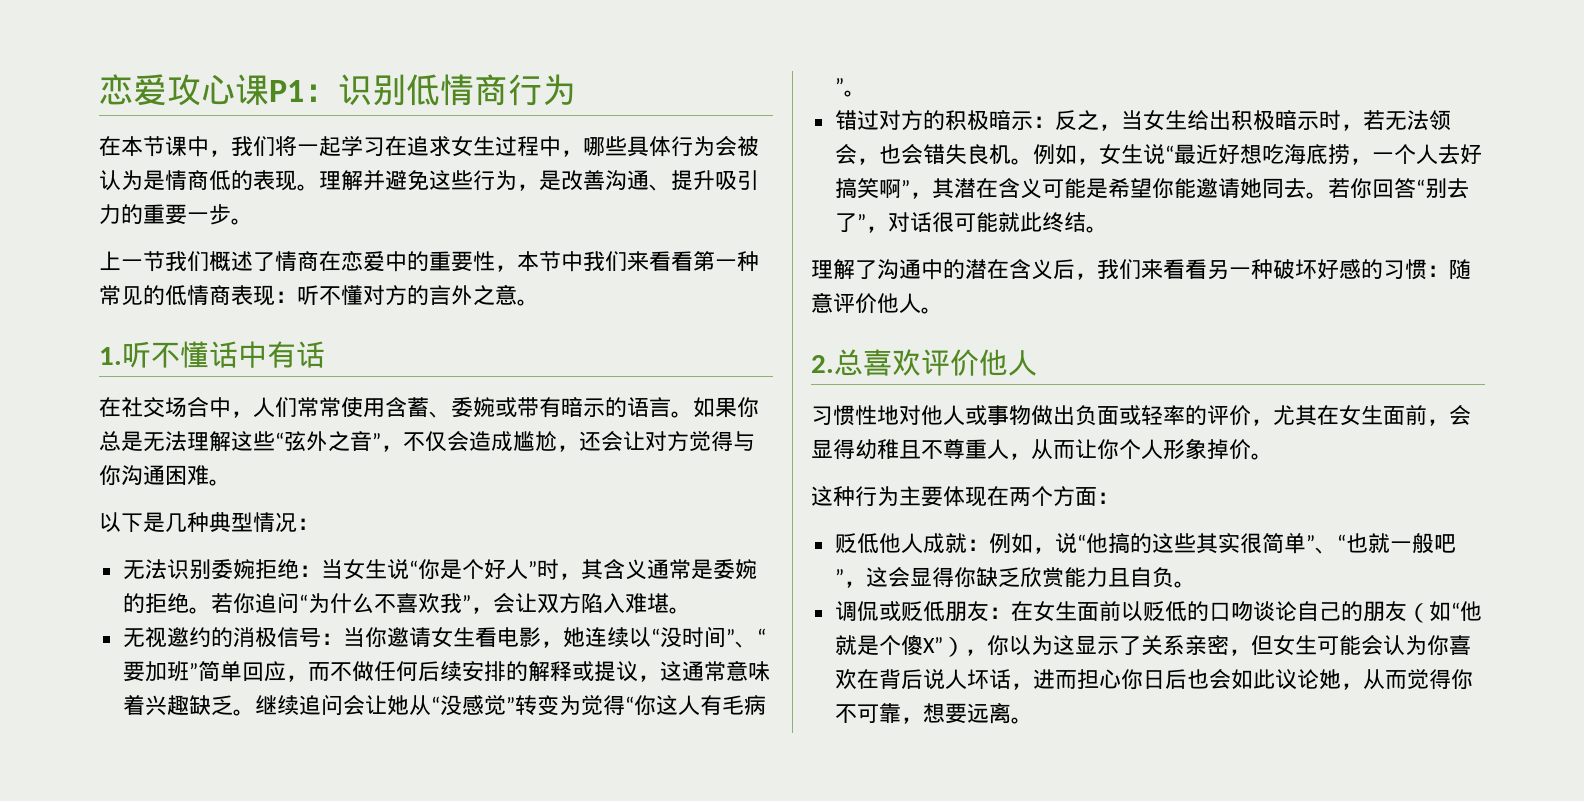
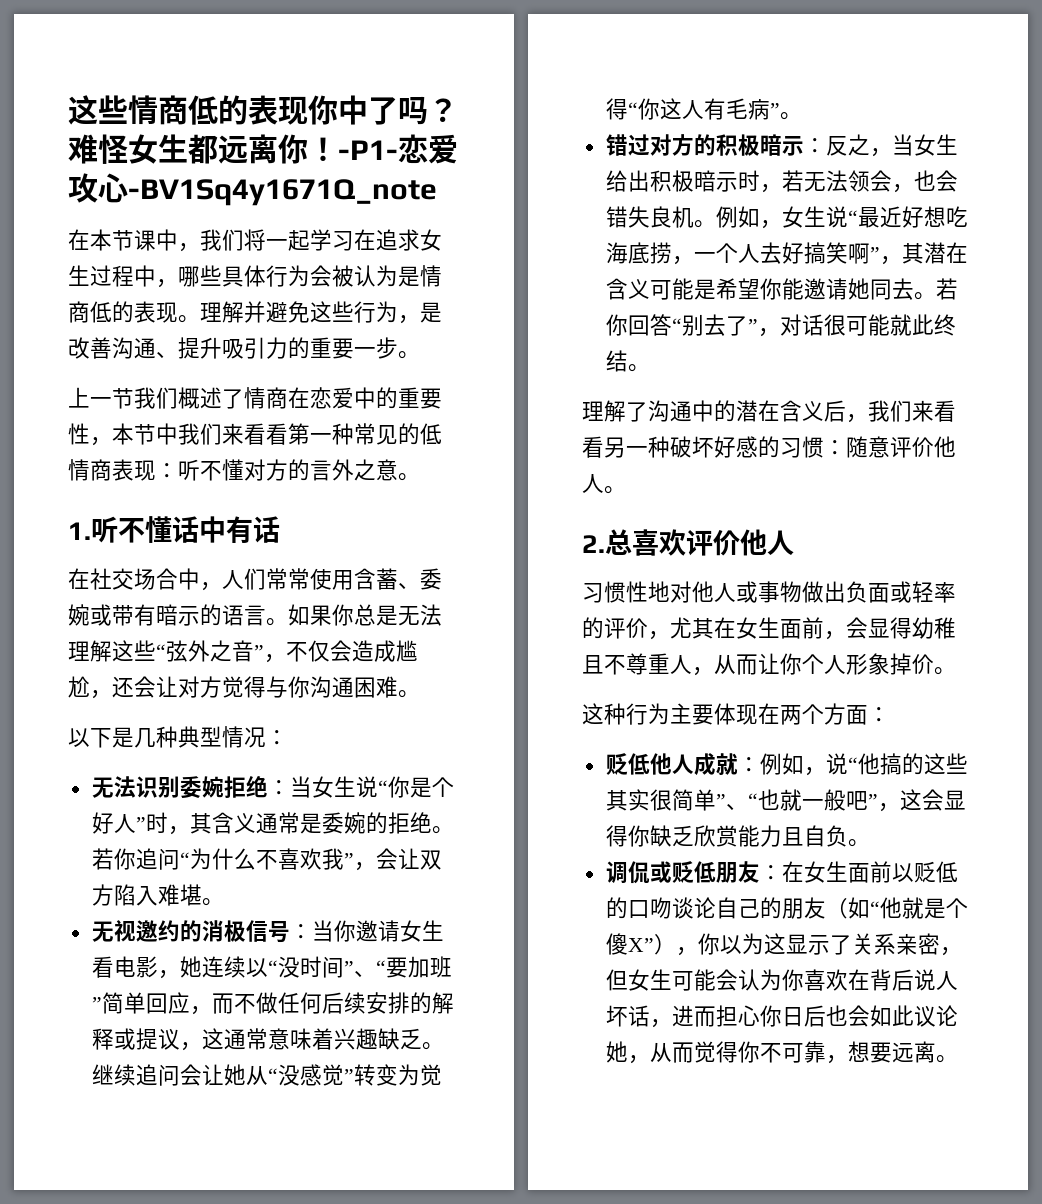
- 恋爱攻心课P1：识别低情商行为
+ 这些情商低的表现你中了吗？难怪女生都远离你！-P1-恋爱攻心-BV1Sq4y1671Q_note

